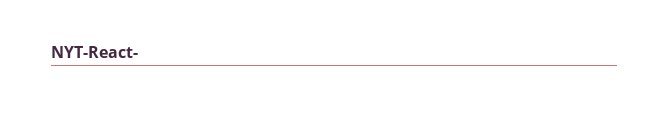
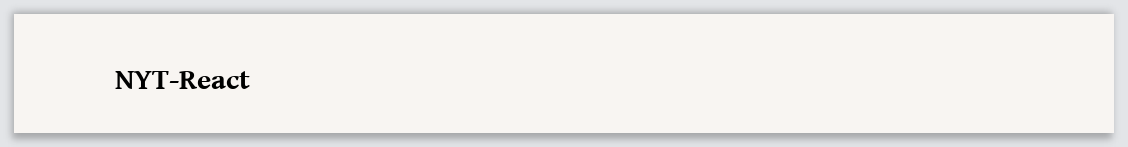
- NYT-React-
+ NYT-React

